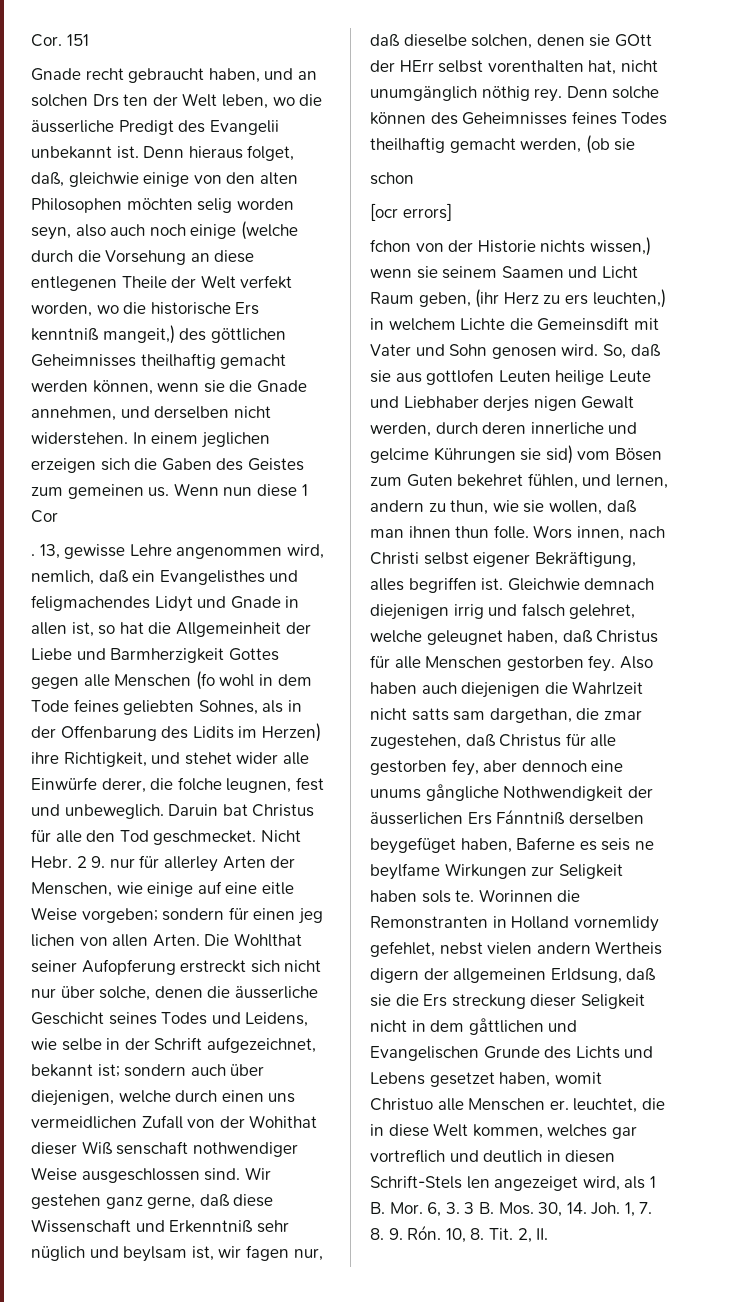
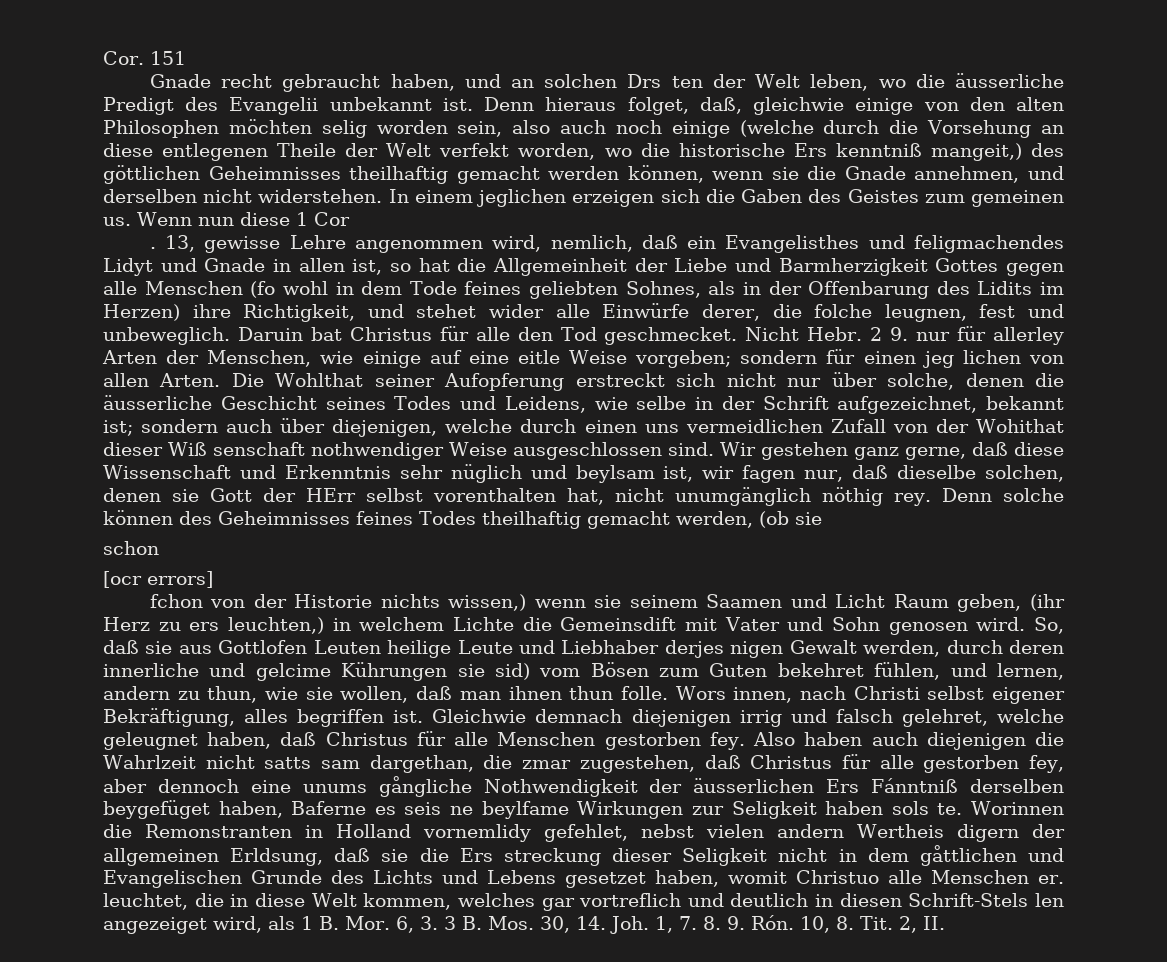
- Denn hieraus folget, daß, gleichwie einige von den alten Philosophen möchten selig worden seyn, also auch noch einige (welche durch die Vorsehung an diese entlegenen Theile der Welt verfekt worden, wo die historische Ers kenntniß mangeit,) des göttlichen Geheimnisses theilhaftig gemacht werden können, wenn sie die Gnade annehmen, und derselben nicht widerstehen.
+ Denn hieraus folget, daß, gleichwie einige von den alten Philosophen möchten selig worden sein, also auch noch einige (welche durch die Vorsehung an diese entlegenen Theile der Welt verfekt worden, wo die historische Ers kenntniß mangeit,) des göttlichen Geheimnisses theilhaftig gemacht werden können, wenn sie die Gnade annehmen, und derselben nicht widerstehen.
- Wir gestehen ganz gerne, daß diese Wissenschaft und Erkenntniß sehr nüglich und beylsam ist, wir fagen nur, daß dieselbe solchen, denen sie GOtt der HErr selbst vorenthalten hat, nicht unumgänglich nöthig rey.
+ Wir gestehen ganz gerne, daß diese Wissenschaft und Erkenntnis sehr nüglich und beylsam ist, wir fagen nur, daß dieselbe solchen, denen sie Gott der HErr selbst vorenthalten hat, nicht unumgänglich nöthig rey.
- So, daß sie aus gottlofen Leuten heilige Leute und Liebhaber derjes nigen Gewalt werden, durch deren innerliche und gelcime Kührungen sie sid) vom Bösen zum Guten bekehret fühlen, und lernen, andern zu thun, wie sie wollen, daß man ihnen thun folle.
+ So, daß sie aus Gottlofen Leuten heilige Leute und Liebhaber derjes nigen Gewalt werden, durch deren innerliche und gelcime Kührungen sie sid) vom Bösen zum Guten bekehret fühlen, und lernen, andern zu thun, wie sie wollen, daß man ihnen thun folle.

